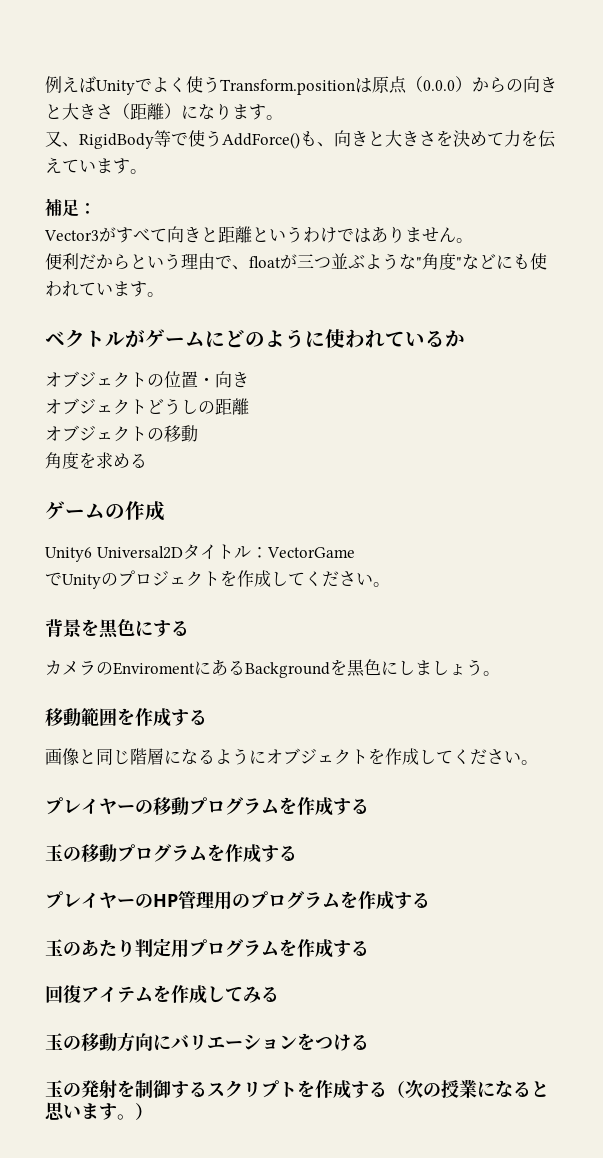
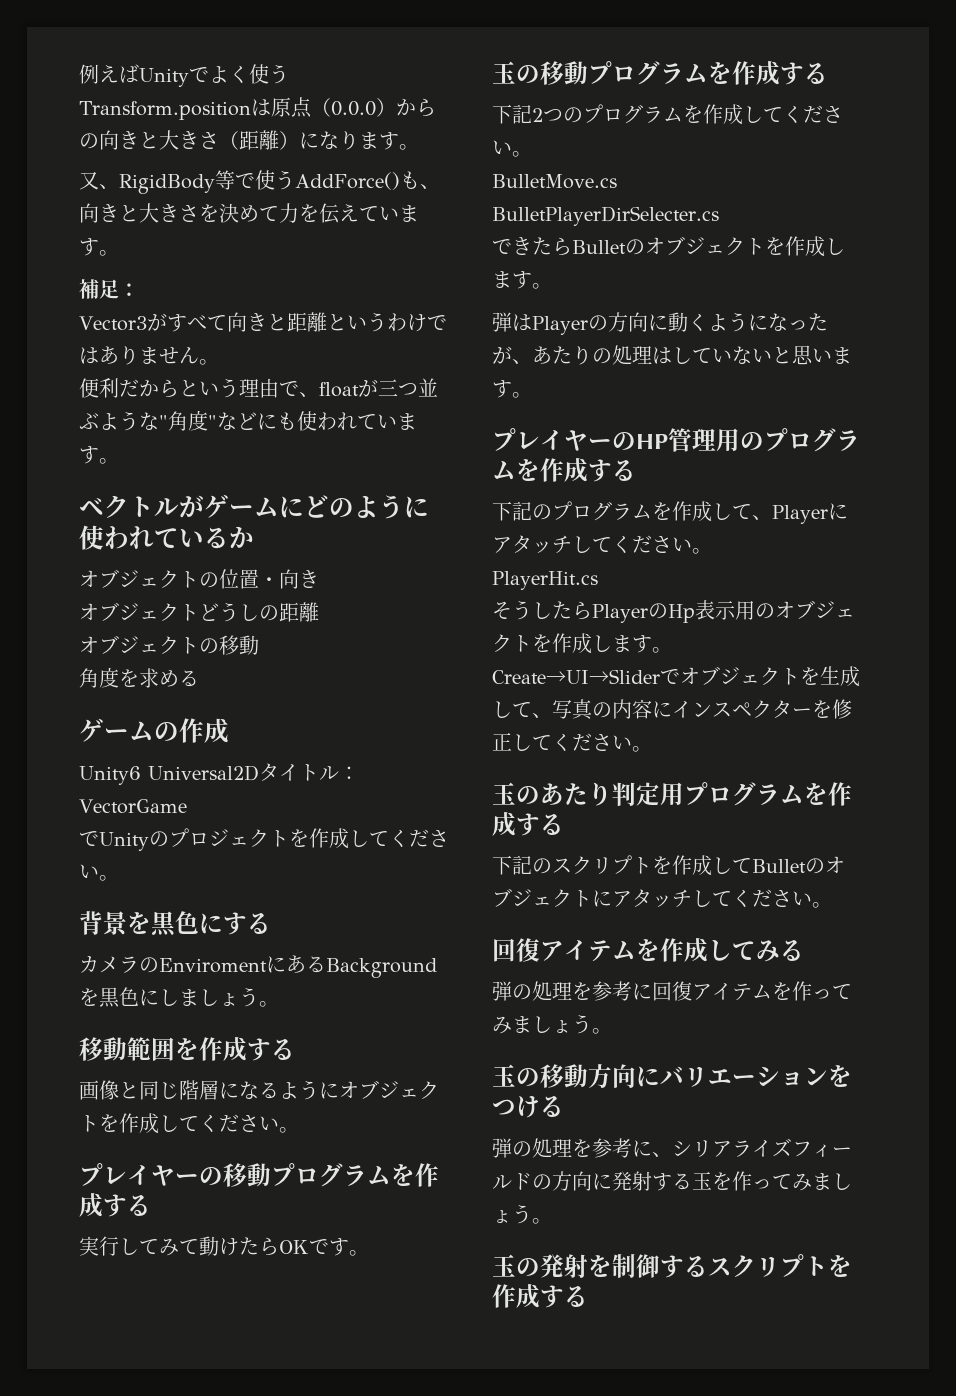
+ 実行してみて動けたらOKです。
+ 下記2つのプログラムを作成してください。
+ BulletMove.cs
+ BulletPlayerDirSelecter.cs
+ できたらBulletのオブジェクトを作成します。
+ 弾はPlayerの方向に動くようになったが、あたりの処理はしていないと思います。
+ 下記のプログラムを作成して、Playerにアタッチしてください。
+ PlayerHit.cs
+ そうしたらPlayerのHp表示用のオブジェクトを作成します。
+ Create→UI→Sliderでオブジェクトを生成して、写真の内容にインスペクターを修正してください。
+ 下記のスクリプトを作成してBulletのオブジェクトにアタッチしてください。
+ 弾の処理を参考に回復アイテムを作ってみましょう。
+ 弾の処理を参考に、シリアライズフィールドの方向に発射する玉を作ってみましょう。
- 玉の発射を制御するスクリプトを作成する（次の授業になると思います。）
+ 玉の発射を制御するスクリプトを作成する

